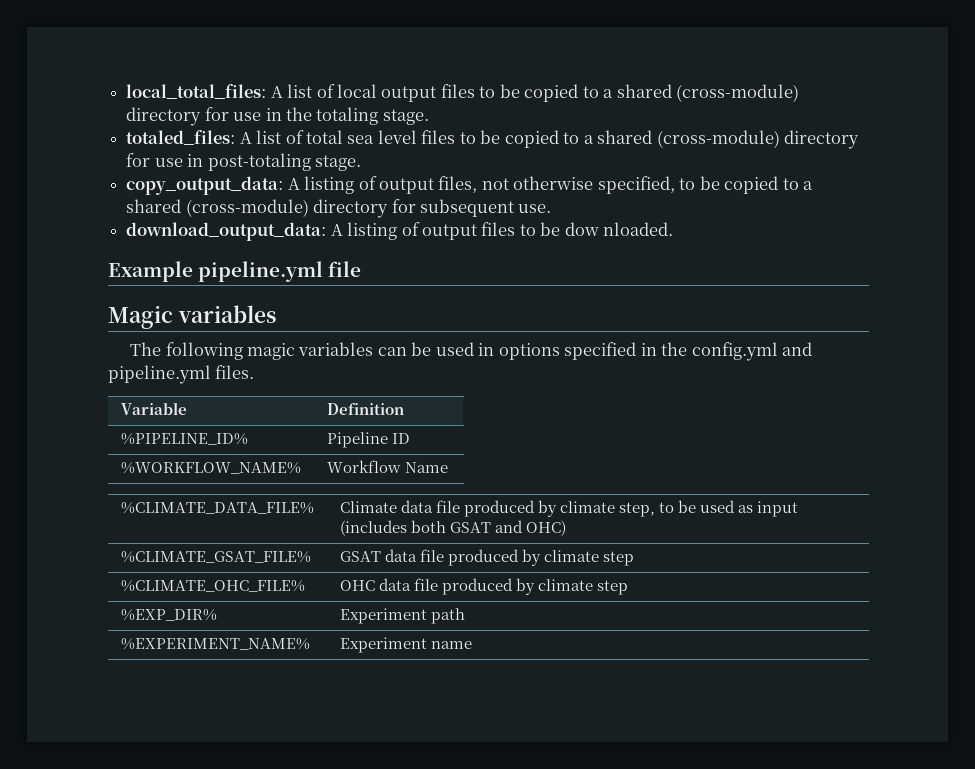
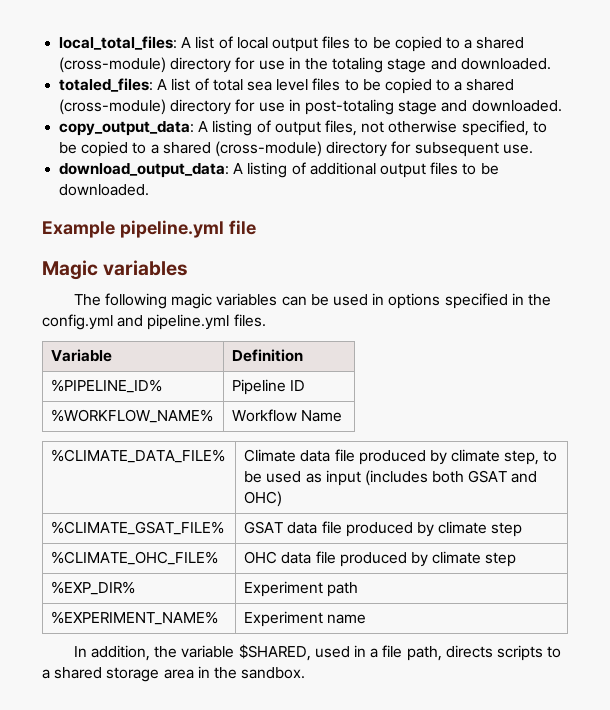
- local_total_files: A list of local output files to be copied to a shared (cross-module) directory for use in the totaling stage.
+ local_total_files: A list of local output files to be copied to a shared (cross-module) directory for use in the totaling stage and downloaded.
- totaled_files: A list of total sea level files to be copied to a shared (cross-module) directory for use in post-totaling stage.
+ totaled_files: A list of total sea level files to be copied to a shared (cross-module) directory for use in post-totaling stage and downloaded.
- download_output_data: A listing of output files to be dow nloaded.
+ download_output_data: A listing of additional output files to be downloaded.
+ In addition, the variable $SHARED, used in a file path, directs scripts to a shared storage area in the sandbox.

